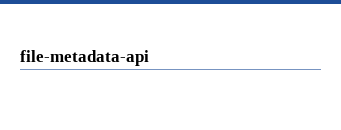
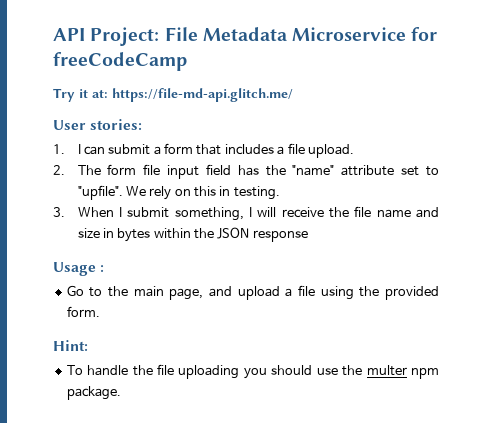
- file-metadata-api
+ API Project: File Metadata Microservice for freeCodeCamp
+ Try it at: https://file-md-api.glitch.me/
+ User stories:
+ 1. I can submit a form that includes a file upload.
+ 2. The form file input field has the "name" attribute set to "upfile". We rely on this in testing.
+ 3. When I submit something, I will receive the file name and size in bytes within the JSON response
+ Usage :
+ Go to the main page, and upload a file using the provided form.
+ Hint:
+ To handle the file uploading you should use the multer npm package.

